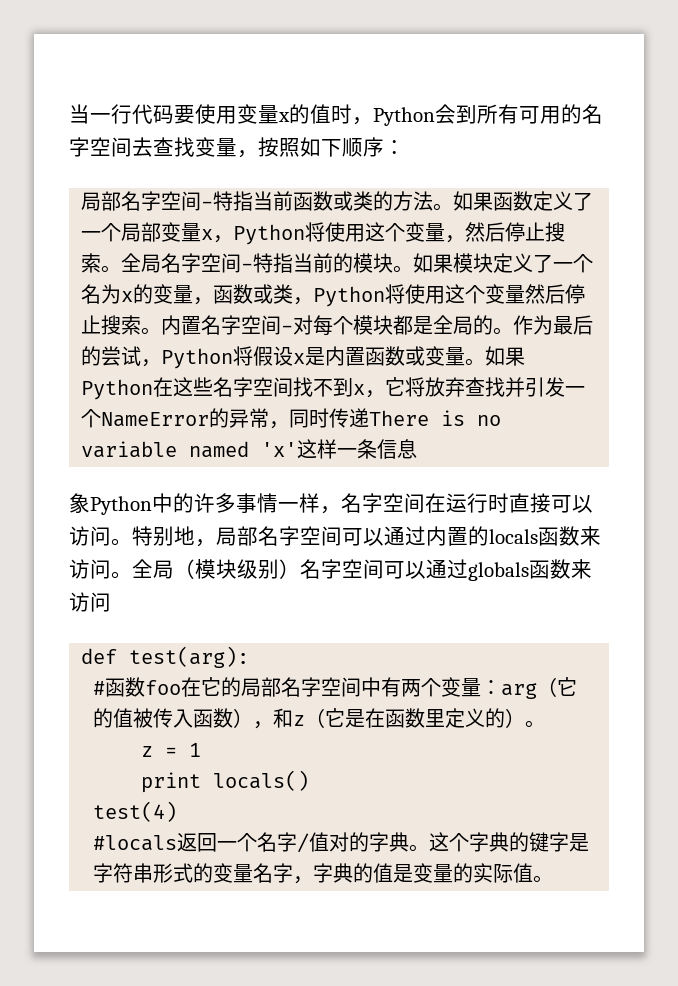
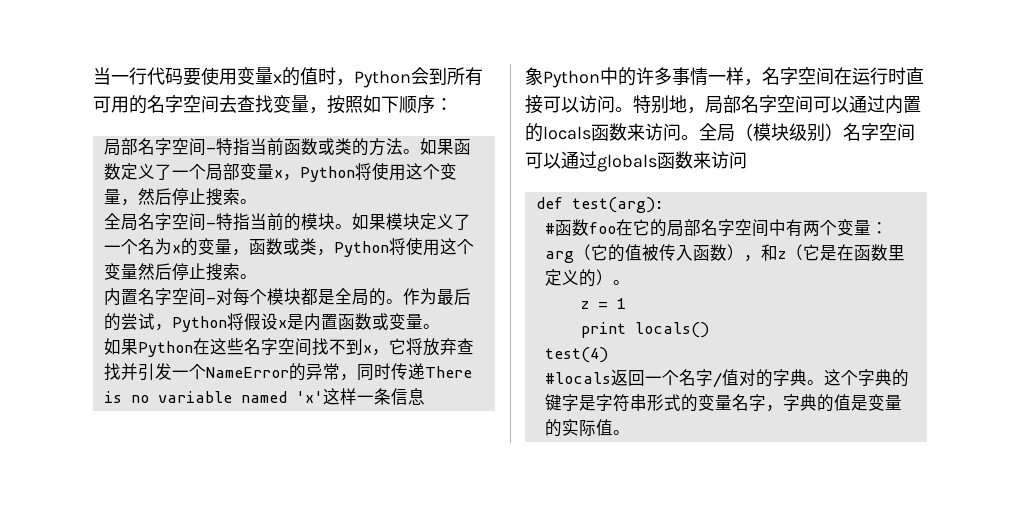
- 如果函数定义了一个局部变量x，Python将使用这个变量，然后停止搜索。全局名字空间-特指当前的模块。
+ 如果函数定义了一个局部变量x，Python将使用这个变量，然后停止搜索。
+ 全局名字空间-特指当前的模块。
- 如果模块定义了一个名为x的变量，函数或类，Python将使用这个变量然后停止搜索。内置名字空间-对每个模块都是全局的。
+ 如果模块定义了一个名为x的变量，函数或类，Python将使用这个变量然后停止搜索。
+ 内置名字空间-对每个模块都是全局的。
- 作为最后的尝试，Python将假设x是内置函数或变量。如果Python在这些名字空间找不到x，它将放弃查找并引发一个NameError的异常，同时传递There is no variable named 'x'这样一条信息
+ 作为最后的尝试，Python将假设x是内置函数或变量。
+ 如果Python在这些名字空间找不到x，它将放弃查找并引发一个NameError的异常，同时传递There is no variable named 'x'这样一条信息

